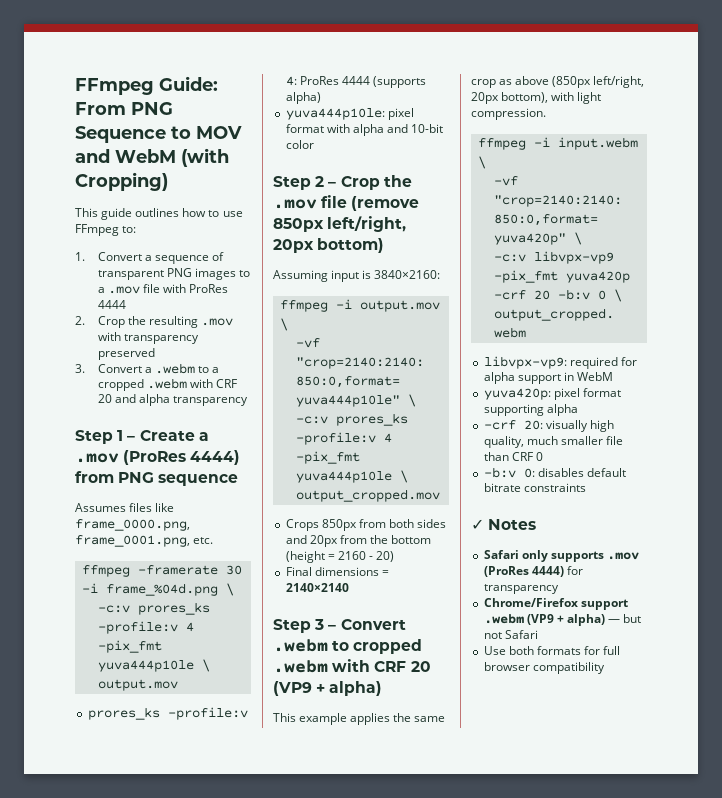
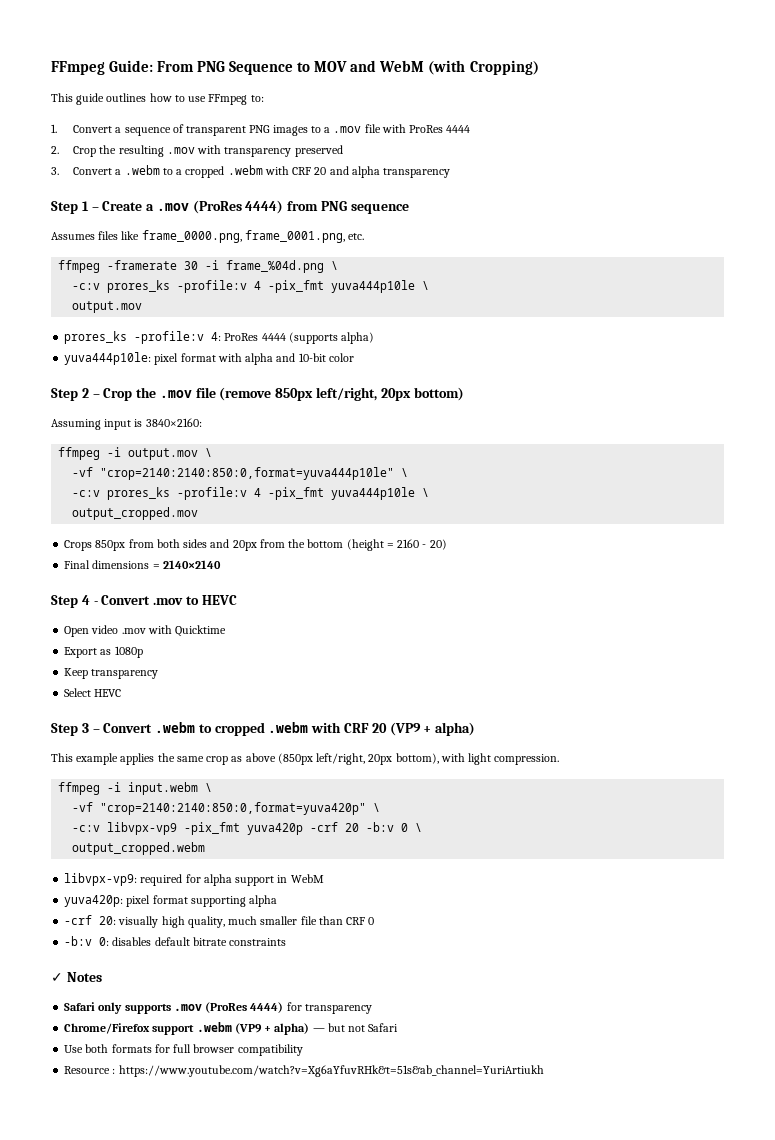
+ Step 4 - Convert .mov to HEVC
+ Open video .mov with Quicktime
+ Export as 1080p
+ Keep transparency
+ Select HEVC
+ Resource : https://www.youtube.com/watch?v=Xg6aYfuvRHk&t=51s&ab_channel=YuriArtiukh

